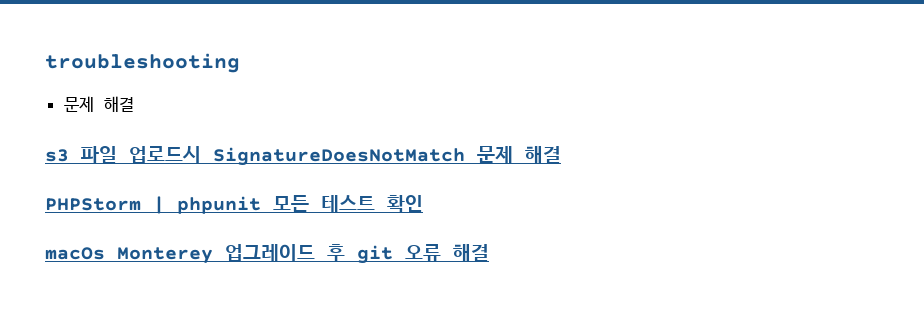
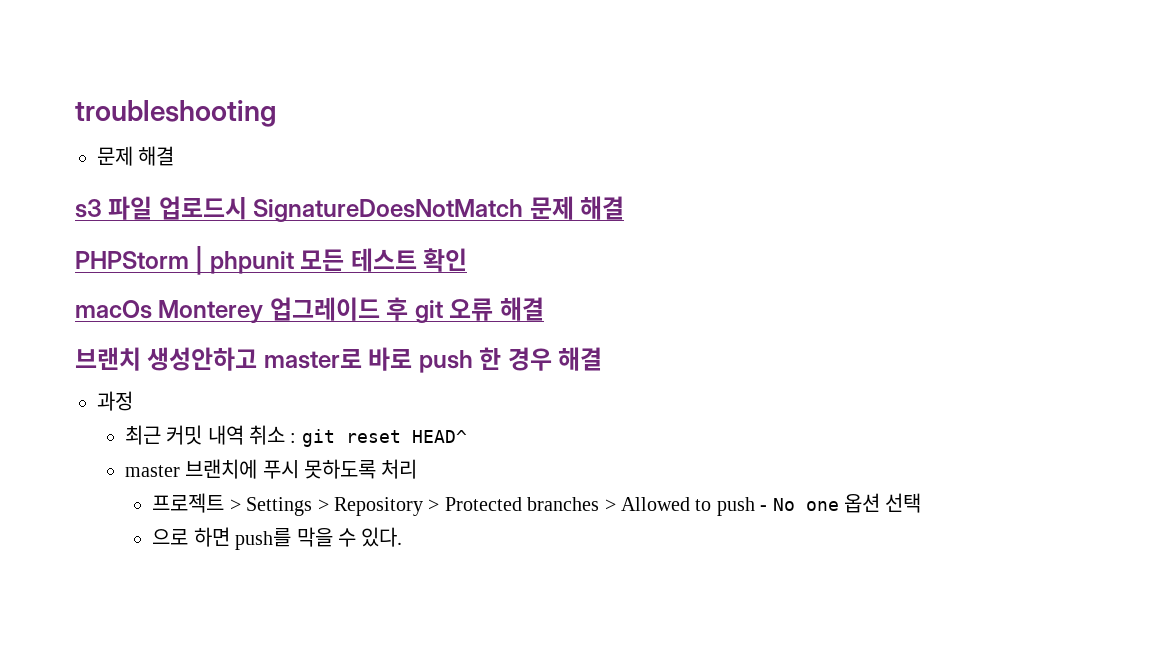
+ 브랜치 생성안하고 master로 바로 push 한 경우 해결
+ 과정
+ 최근 커밋 내역 취소 : git reset HEAD^
+ master 브랜치에 푸시 못하도록 처리
+ 프로젝트 > Settings > Repository > Protected branches > Allowed to push - No one 옵션 선택
+ 으로 하면 push를 막을 수 있다.

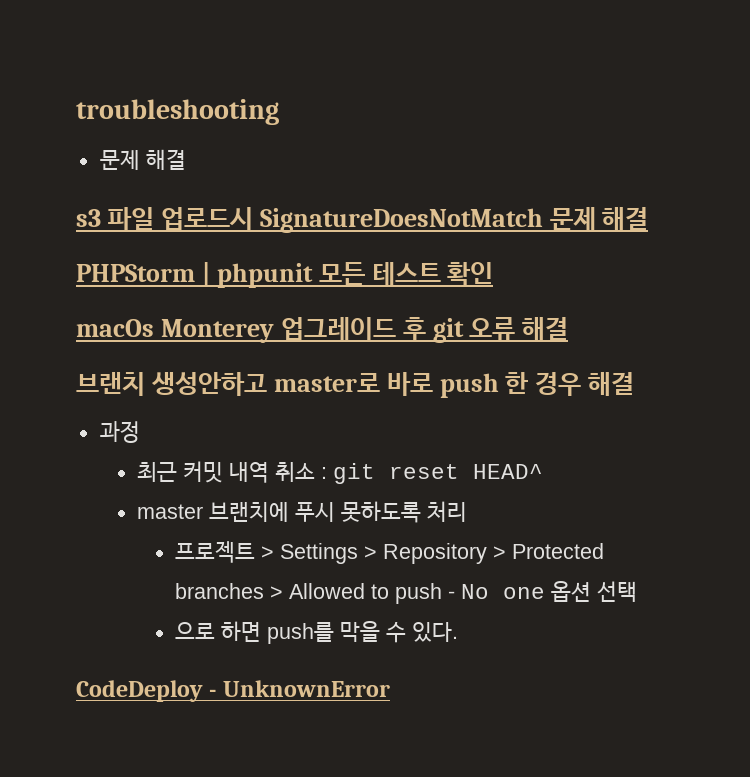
+ CodeDeploy - UnknownError

